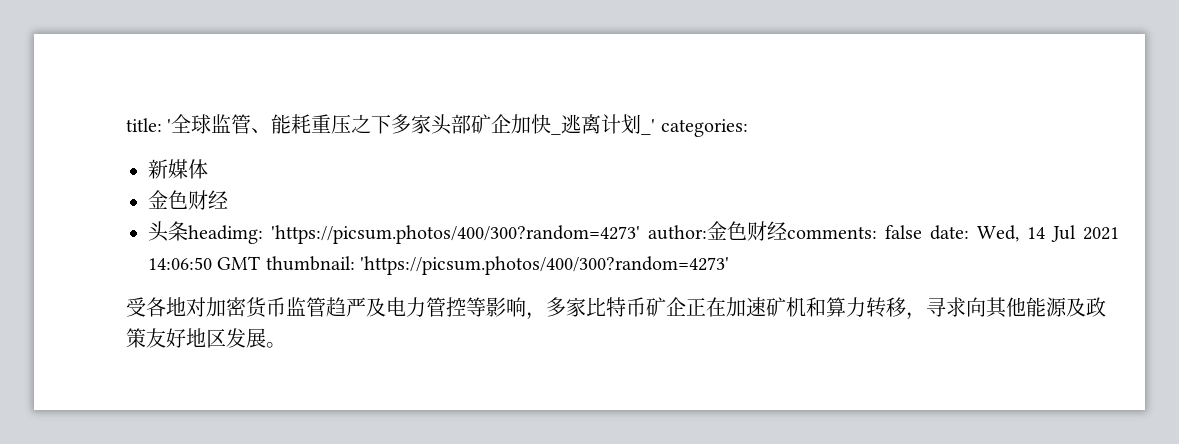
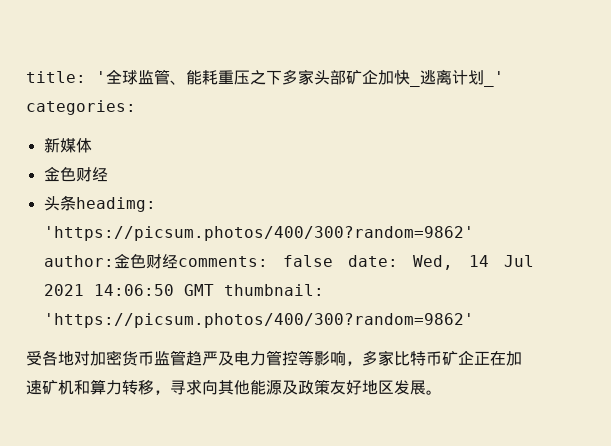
- 头条headimg: 'https://picsum.photos/400/300?random=4273' author:金色财经comments: false date: Wed, 14 Jul 2021 14:06:50 GMT thumbnail: 'https://picsum.photos/400/300?random=4273'
+ 头条headimg: 'https://picsum.photos/400/300?random=9862' author:金色财经comments: false date: Wed, 14 Jul 2021 14:06:50 GMT thumbnail: 'https://picsum.photos/400/300?random=9862'

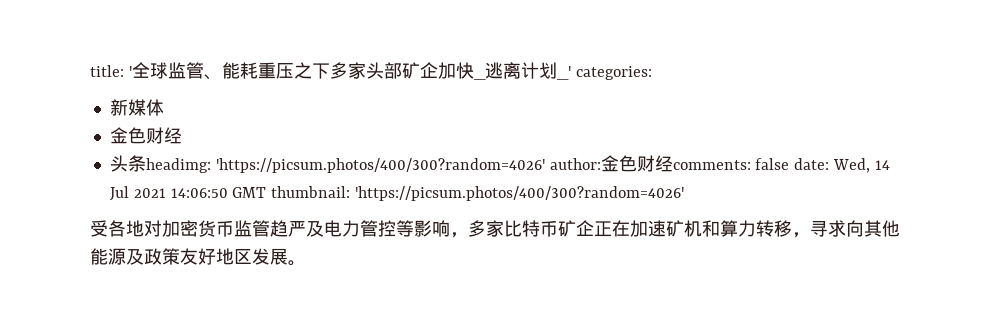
- 头条headimg: 'https://picsum.photos/400/300?random=9862' author:金色财经comments: false date: Wed, 14 Jul 2021 14:06:50 GMT thumbnail: 'https://picsum.photos/400/300?random=9862'
+ 头条headimg: 'https://picsum.photos/400/300?random=4026' author:金色财经comments: false date: Wed, 14 Jul 2021 14:06:50 GMT thumbnail: 'https://picsum.photos/400/300?random=4026'

